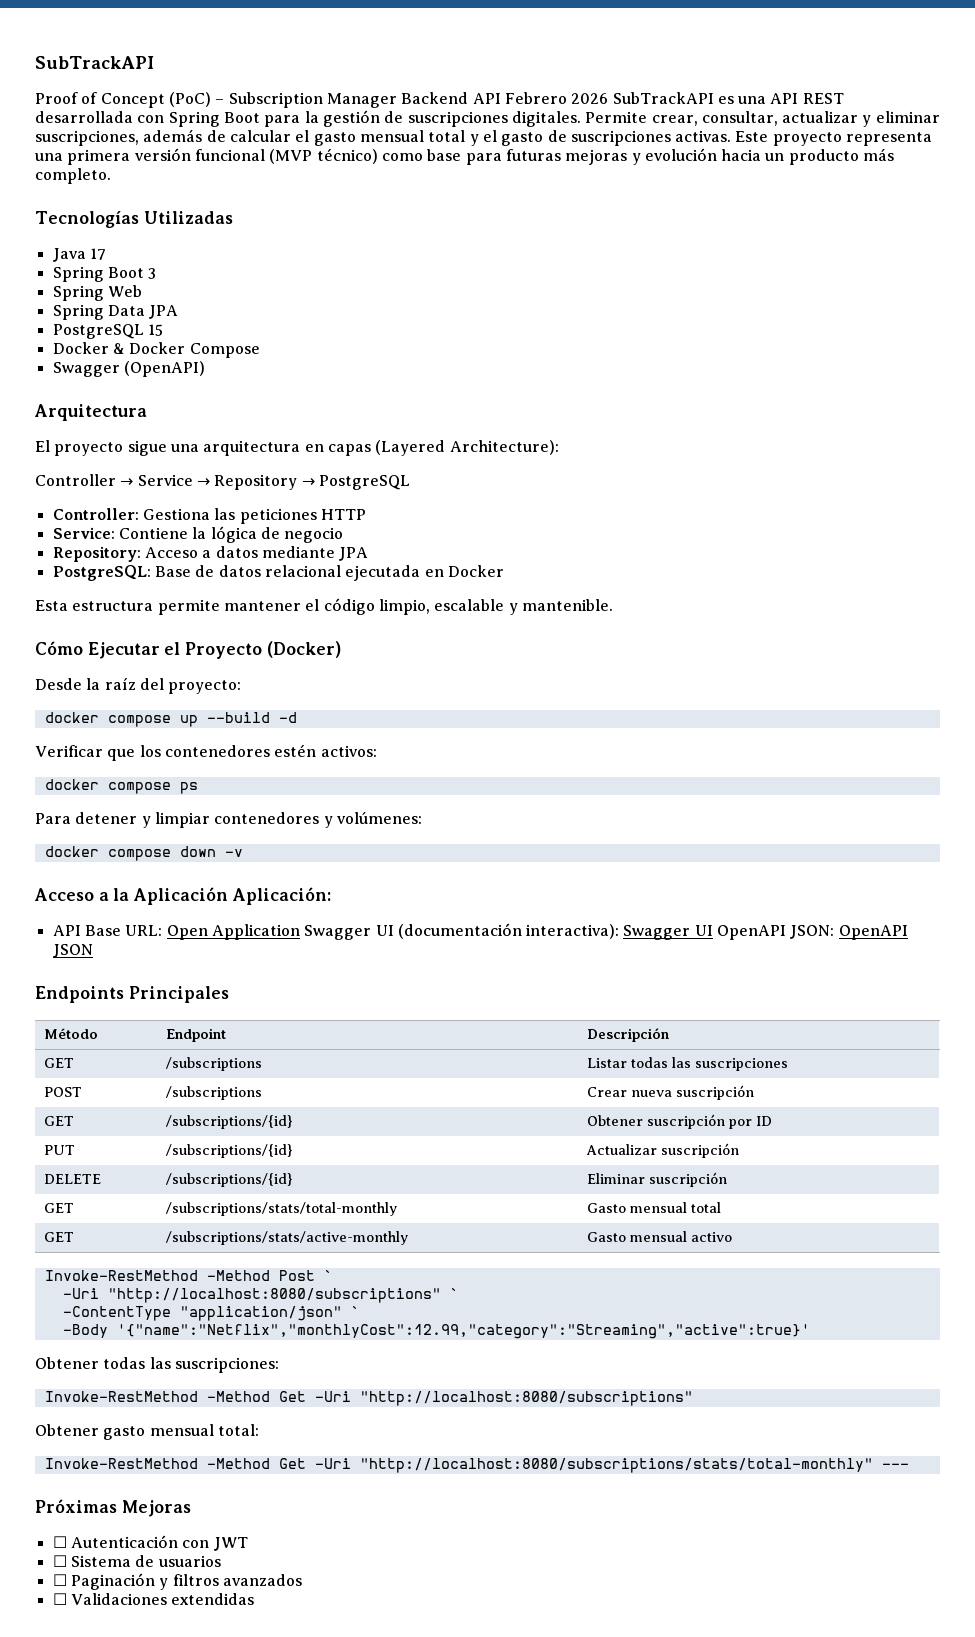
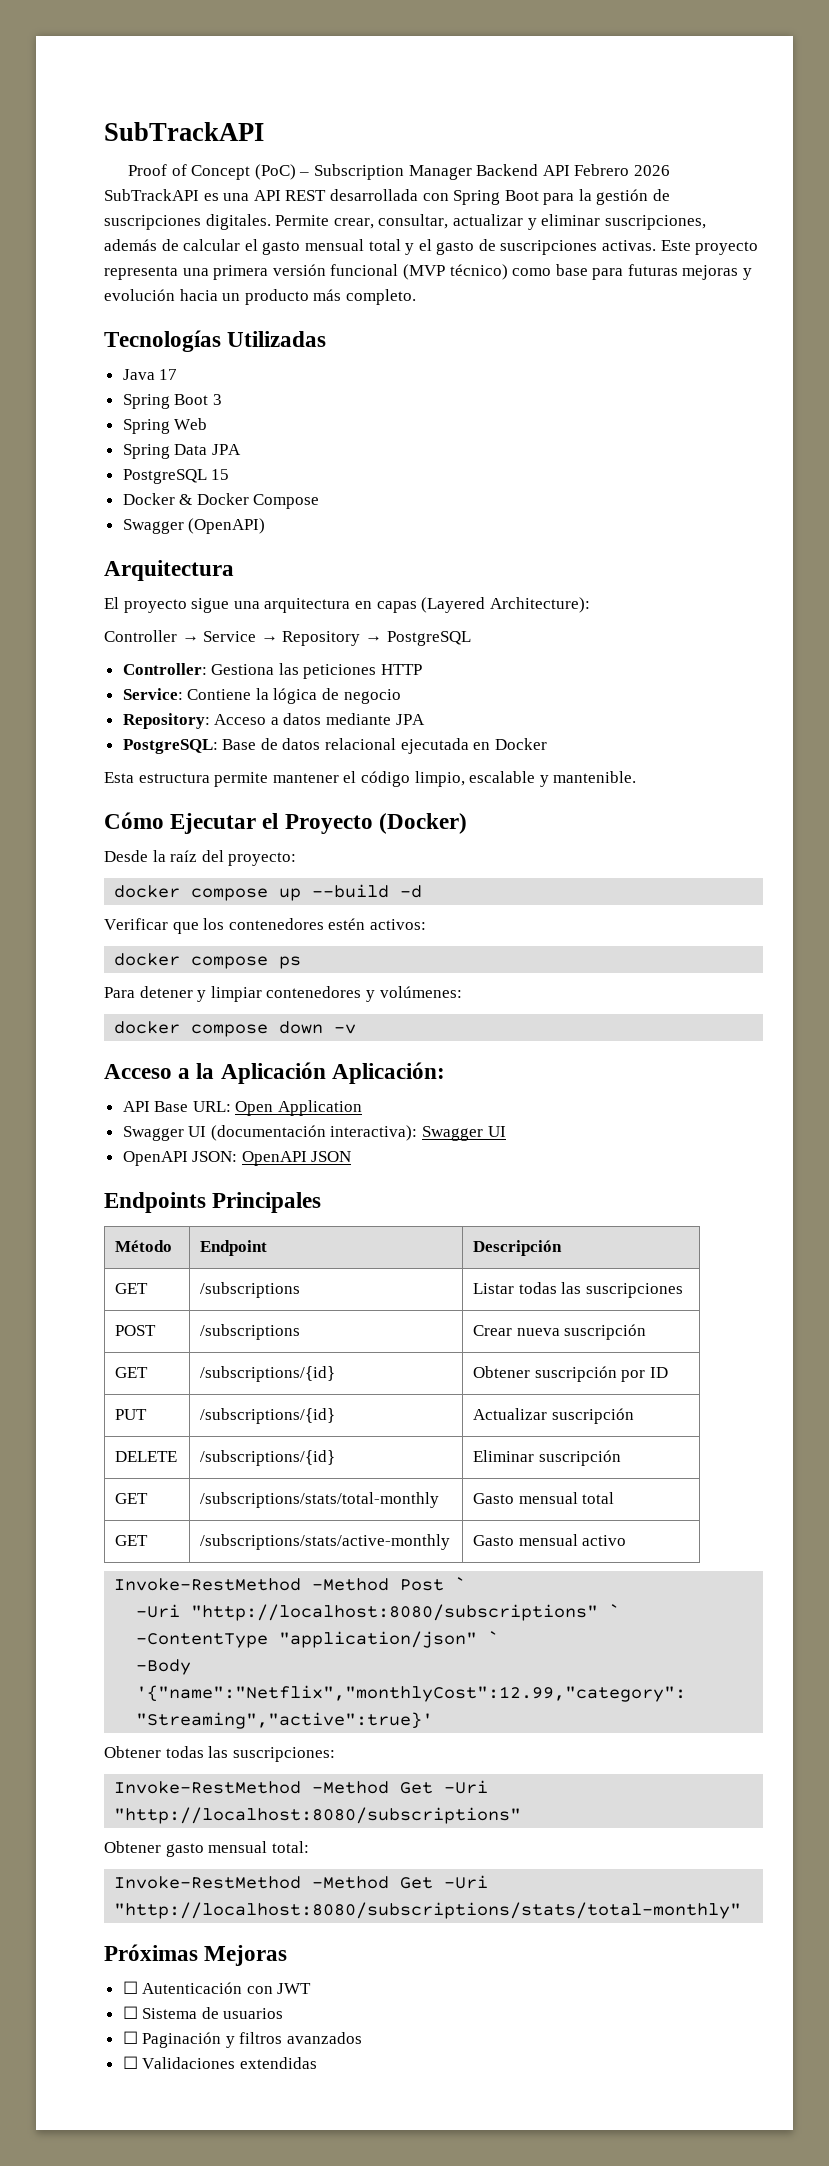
- API Base URL: Open Application Swagger UI (documentación interactiva): Swagger UI OpenAPI JSON: OpenAPI JSON
+ API Base URL: Open Application
+ Swagger UI (documentación interactiva): Swagger UI
+ OpenAPI JSON: OpenAPI JSON
- Invoke-RestMethod -Method Get -Uri "http://localhost:8080/subscriptions/stats/total-monthly" ---
+ Invoke-RestMethod -Method Get -Uri "http://localhost:8080/subscriptions/stats/total-monthly"

